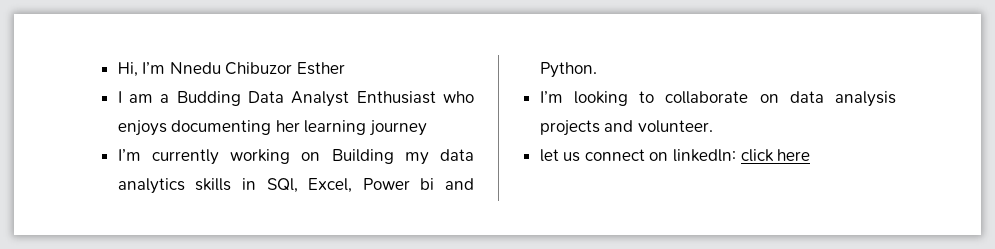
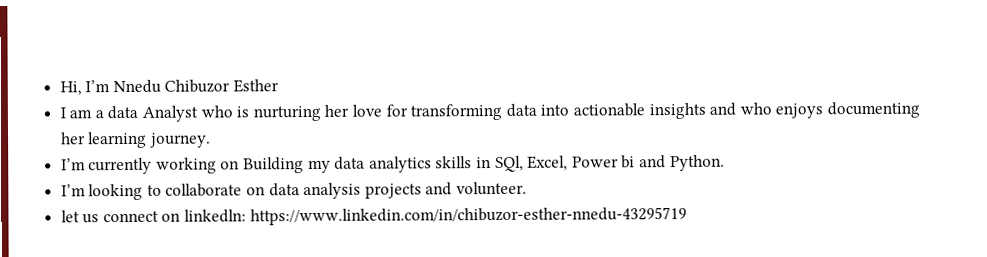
- I am a Budding Data Analyst Enthusiast who enjoys documenting her learning journey
+ I am a data Analyst who is nurturing her love for transforming data into actionable insights and who enjoys documenting her learning journey.
- let us connect on linkedln: click here
+ let us connect on linkedln: https://www.linkedin.com/in/chibuzor-esther-nnedu-43295719

